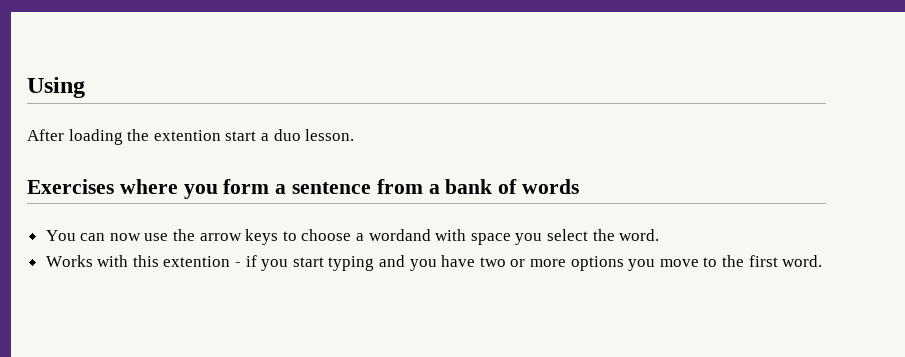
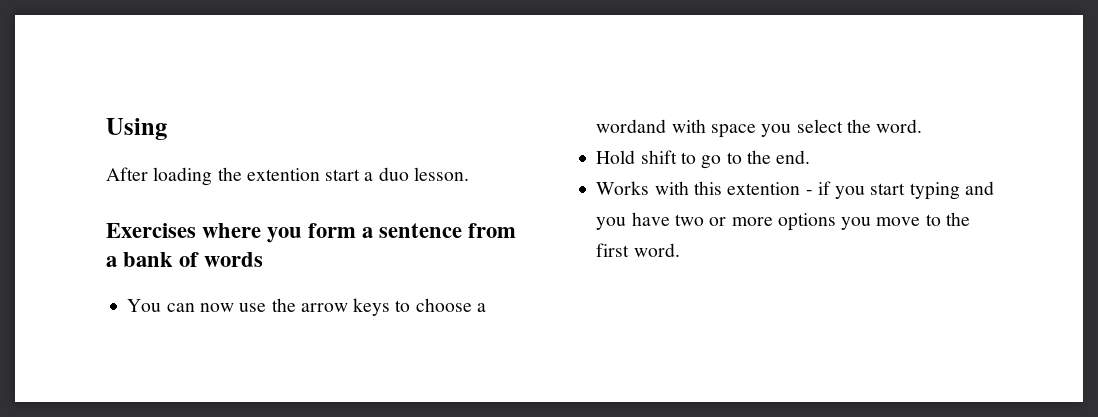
+ Hold shift to go to the end.

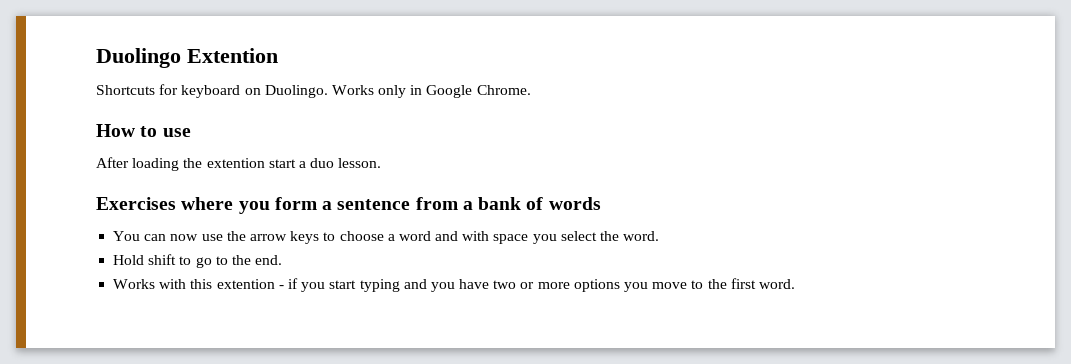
- Using
+ Duolingo Extention
+ Shortcuts for keyboard on Duolingo. Works only in Google Chrome.
+ How to use
- You can now use the arrow keys to choose a wordand with space you select the word.
+ You can now use the arrow keys to choose a word and with space you select the word.

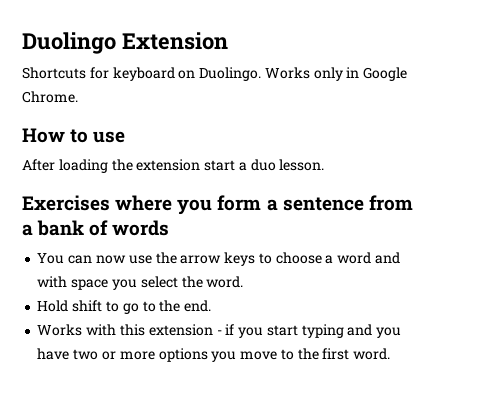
- Duolingo Extention
+ Duolingo Extension
- After loading the extention start a duo lesson.
+ After loading the extension start a duo lesson.
- Works with this extention - if you start typing and you have two or more options you move to the first word.
+ Works with this extension - if you start typing and you have two or more options you move to the first word.

